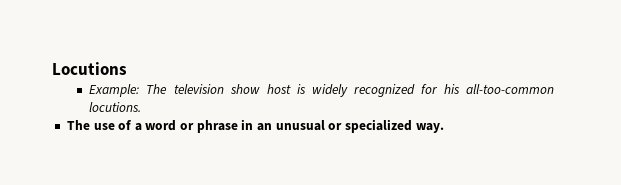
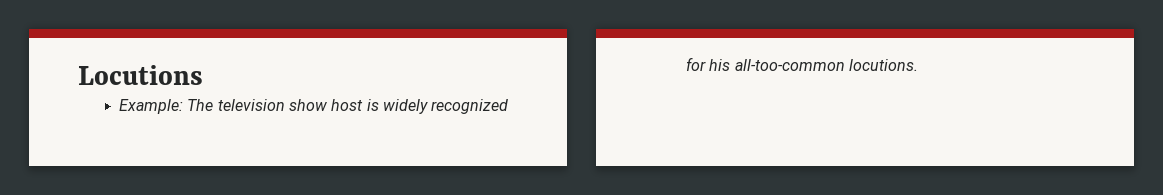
- The use of a word or phrase in an unusual or specialized way.

